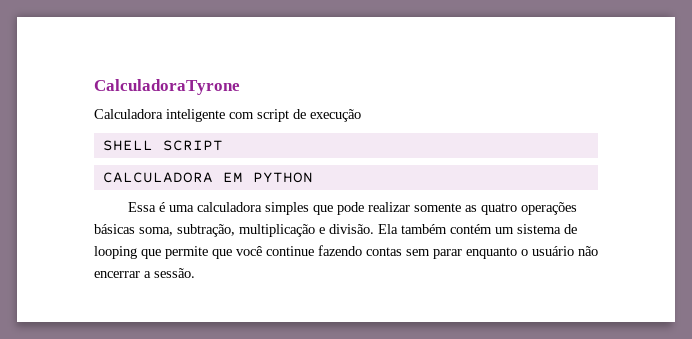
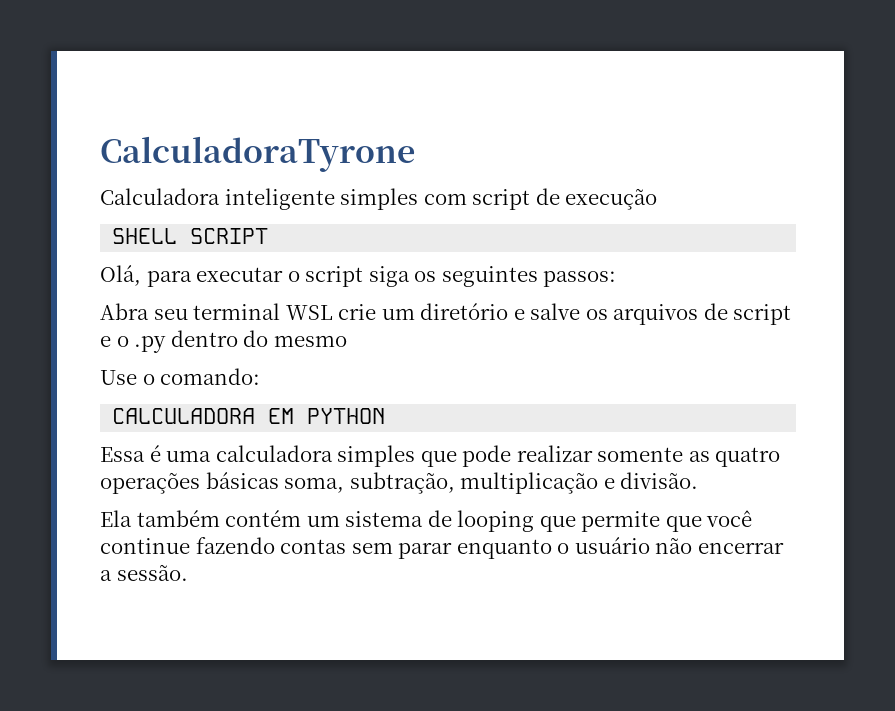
- Calculadora inteligente com script de execução
+ Calculadora inteligente simples com script de execução
+ Olá, para executar o script siga os seguintes passos:
+ Abra seu terminal WSL crie um diretório e salve os arquivos de script e o .py dentro do mesmo
+ Use o comando:
- Essa é uma calculadora simples que pode realizar somente as quatro operações básicas soma, subtração, multiplicação e divisão. Ela também contém um sistema de looping que permite que você continue fazendo contas sem parar enquanto o usuário não encerrar a sessão.
+ Essa é uma calculadora simples que pode realizar somente as quatro operações básicas soma, subtração, multiplicação e divisão.
+ Ela também contém um sistema de looping que permite que você continue fazendo contas sem parar enquanto o usuário não encerrar a sessão.

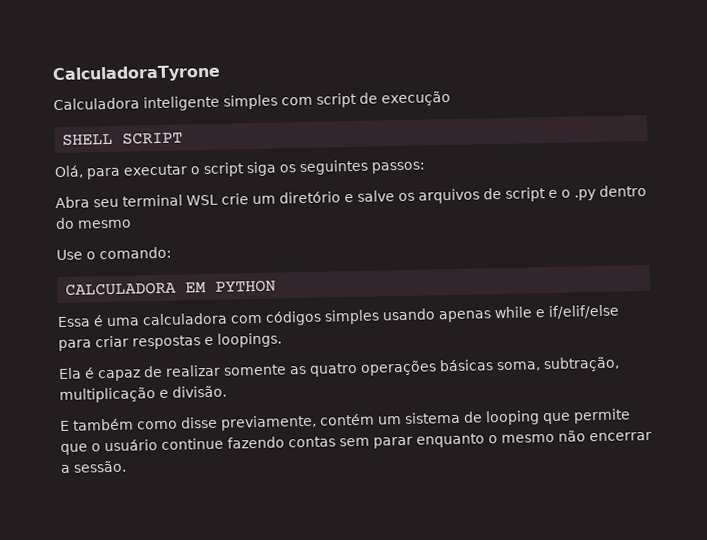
- Essa é uma calculadora simples que pode realizar somente as quatro operações básicas soma, subtração, multiplicação e divisão.
+ Essa é uma calculadora com códigos simples usando apenas while e if/elif/else para criar respostas e loopings.
+ Ela é capaz de realizar somente as quatro operações básicas soma, subtração, multiplicação e divisão.
- Ela também contém um sistema de looping que permite que você continue fazendo contas sem parar enquanto o usuário não encerrar a sessão.
+ E também como disse previamente, contém um sistema de looping que permite que o usuário continue fazendo contas sem parar enquanto o mesmo não encerrar a sessão.

